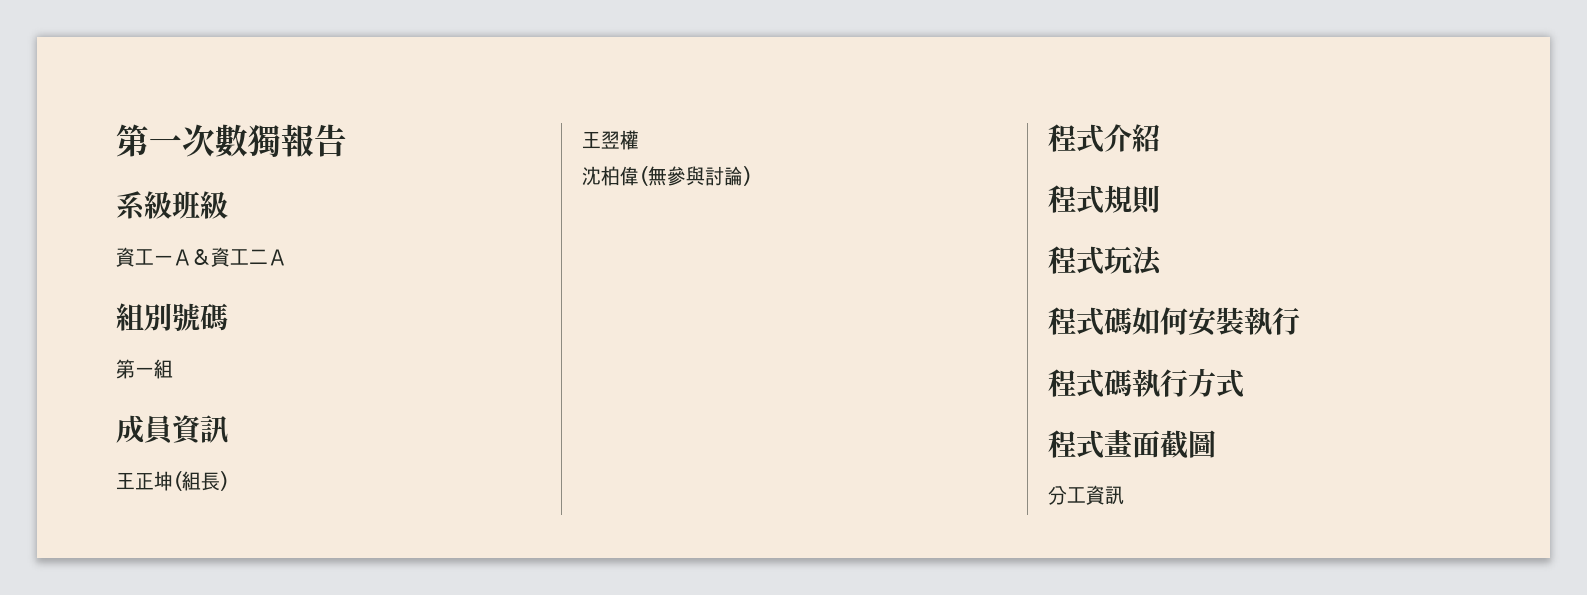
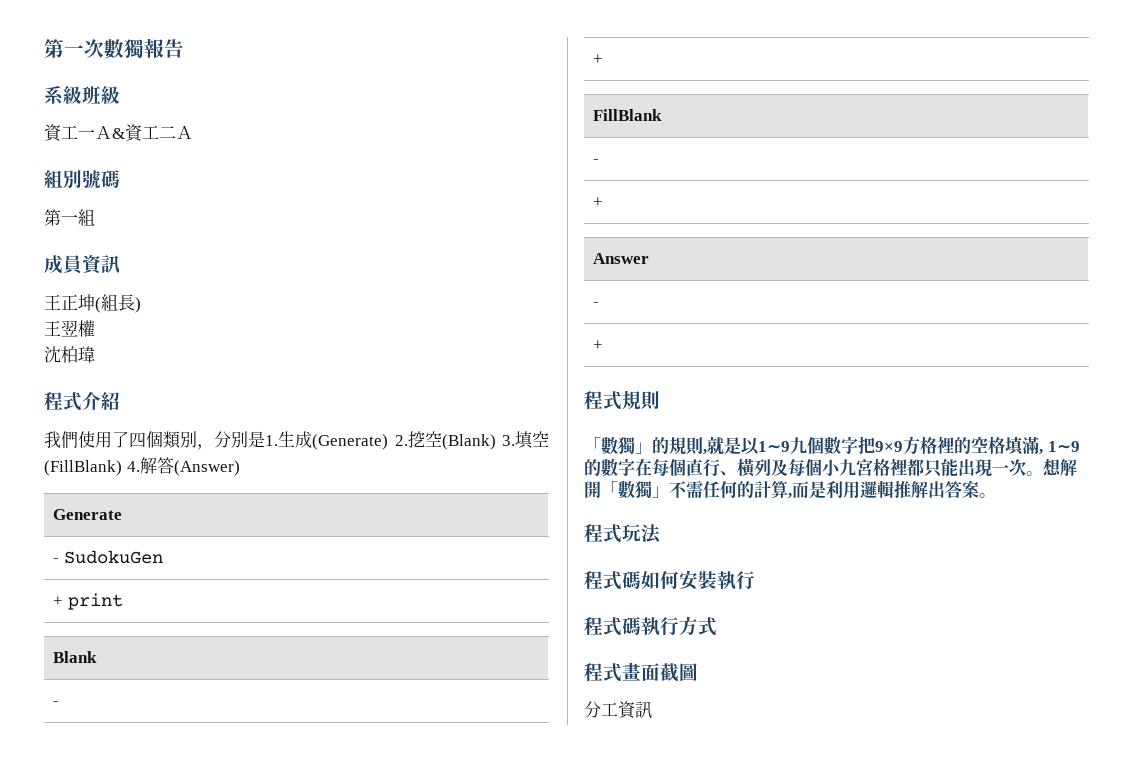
- 沈柏偉(無參與討論)
+ 沈柏瑋
  程式介紹
+ 我們使用了四個類別，分別是1.生成(Generate) 2.挖空(Blank) 3.填空(FillBlank) 4.解答(Answer)
+ Generate
+ - SudokuGen
+ + print
+ Blank
+ -
+ +
+ FillBlank
+ -
+ +
+ Answer
+ -
+ +
  程式規則
+ 「數獨」的規則,就是以1∼9九個數字把9×9方格裡的空格填滿, 1∼9的數字在每個直行、橫列及每個小九宮格裡都只能出現一次。想解開「數獨」不需任何的計算,而是利用邏輯推解出答案。

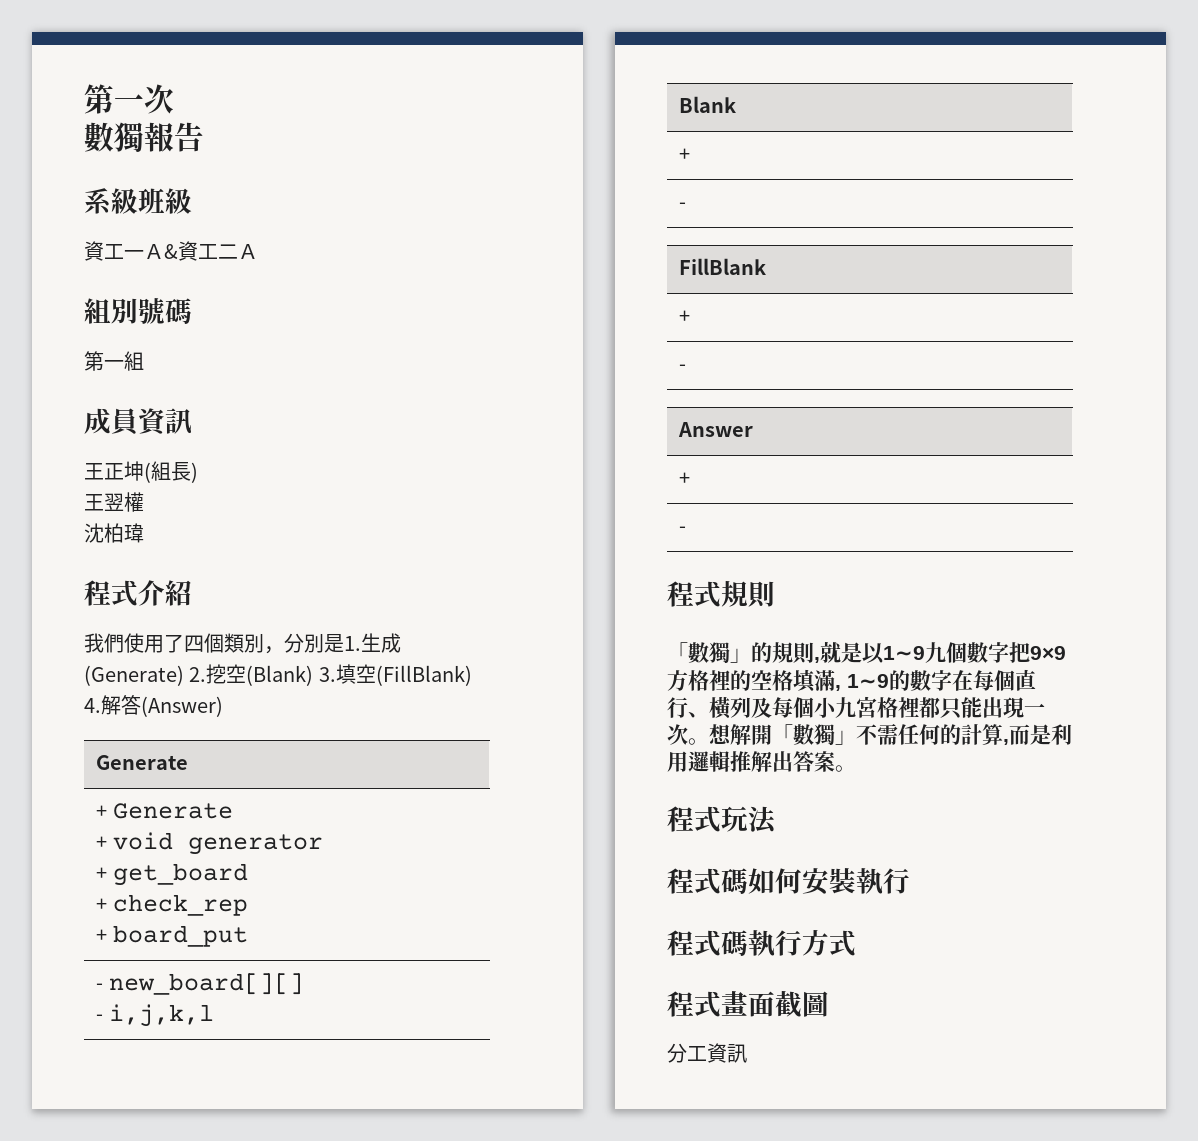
- 第一次數獨報告
+ 第一次
+ 數獨報告
- - SudokuGen
- + print
+ + Generate
+ + void generator
+ + get_board
+ + check_rep
+ + board_put
+ - new_board[][]
+ - i,j,k,l
  Blank
+ +
  -
+ FillBlank
  +
- FillBlank
  -
+ Answer
  +
- Answer
  -
- +

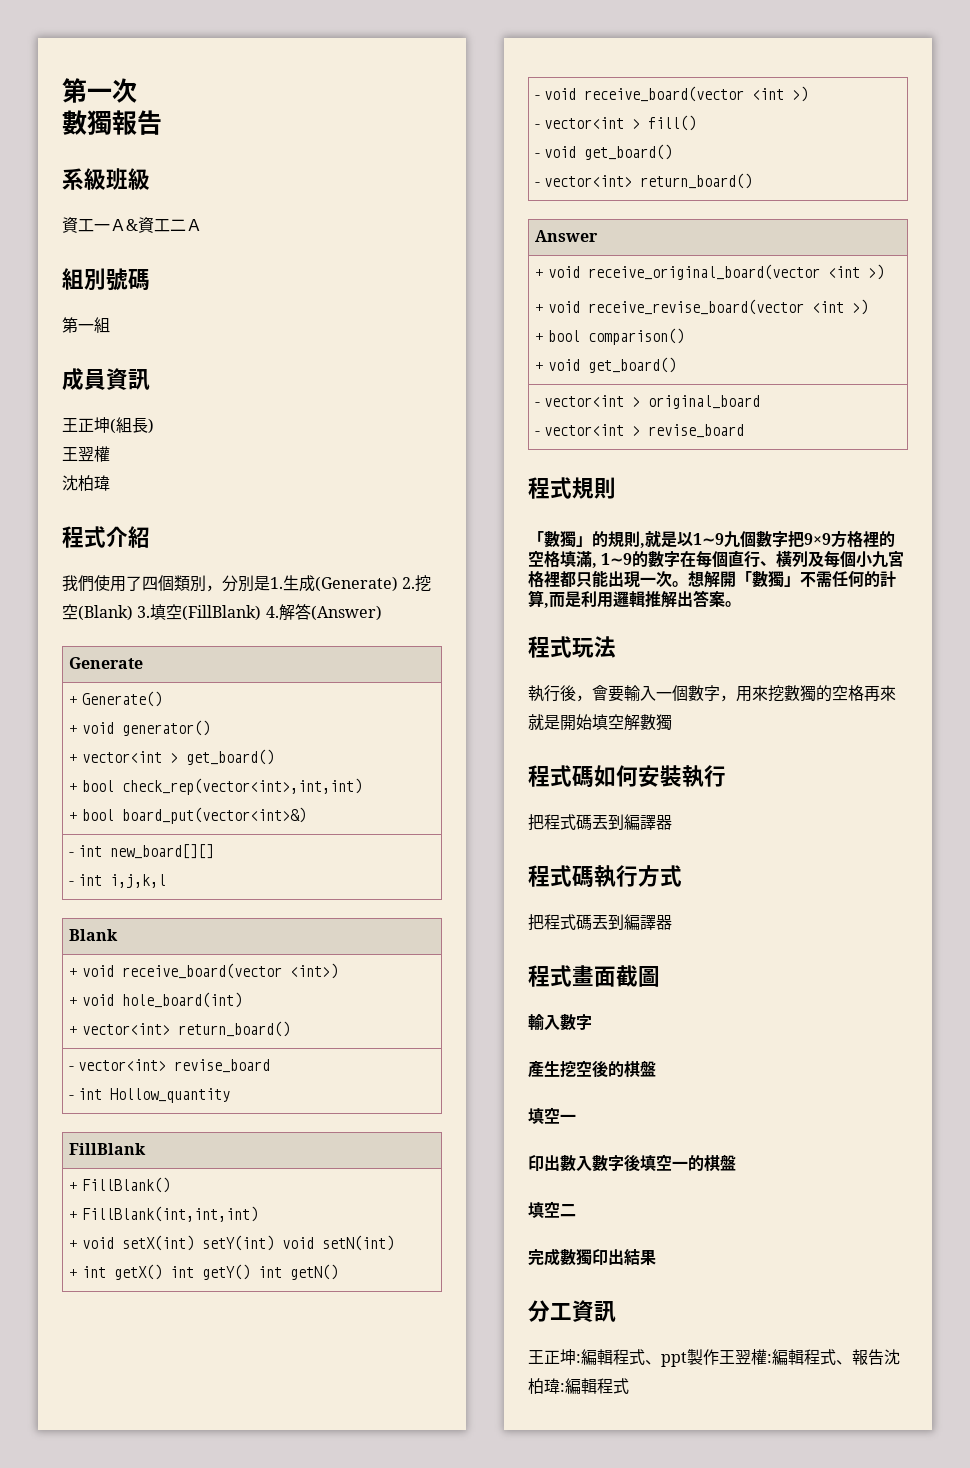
- + Generate
- + void generator
- + get_board
- + check_rep
- + board_put
- - new_board[][]
- - i,j,k,l
+ + Generate()
+ + void generator()
+ + vector<int > get_board()
+ + bool check_rep(vector<int>,int,int)
+ + bool board_put(vector<int>&)
+ - int new_board[][]
+ - int i,j,k,l
  Blank
- +
- -
+ + void receive_board(vector <int>)
+ + void hole_board(int)
+ + vector<int> return_board()
+ - vector<int> revise_board
+ - int Hollow_quantity
  FillBlank
- +
- -
+ + FillBlank()
+ + FillBlank(int,int,int)
+ + void setX(int) setY(int) void setN(int)
+ + int getX() int getY() int getN()
+ - void receive_board(vector <int >)
+ - vector<int > fill()
+ - void get_board()
+ - vector<int> return_board()
  Answer
- +
- -
+ + void receive_original_board(vector <int >)
+ + void receive_revise_board(vector <int >)
+ + bool comparison()
+ + void get_board()
+ - vector<int > original_board
+ - vector<int > revise_board
+ 執行後，會要輸入一個數字，用來挖數獨的空格再來就是開始填空解數獨
  程式碼如何安裝執行
+ 把程式碼丟到編譯器
  程式碼執行方式
+ 把程式碼丟到編譯器
+ 輸入數字
+ 產生挖空後的棋盤
+ 填空一
+ 印出數入數字後填空一的棋盤
+ 填空二
+ 完成數獨印出結果
  分工資訊
+ 王正坤:編輯程式、ppt製作王翌權:編輯程式、報告沈柏瑋:編輯程式

